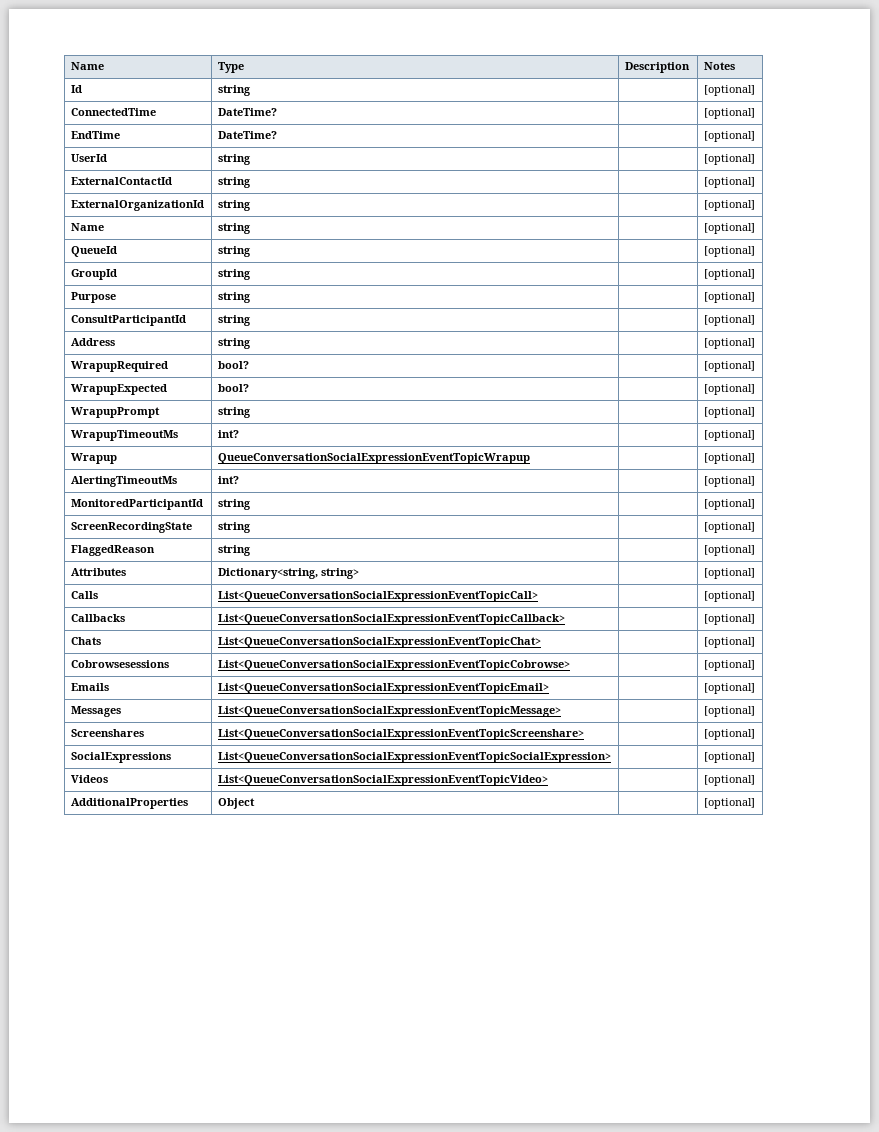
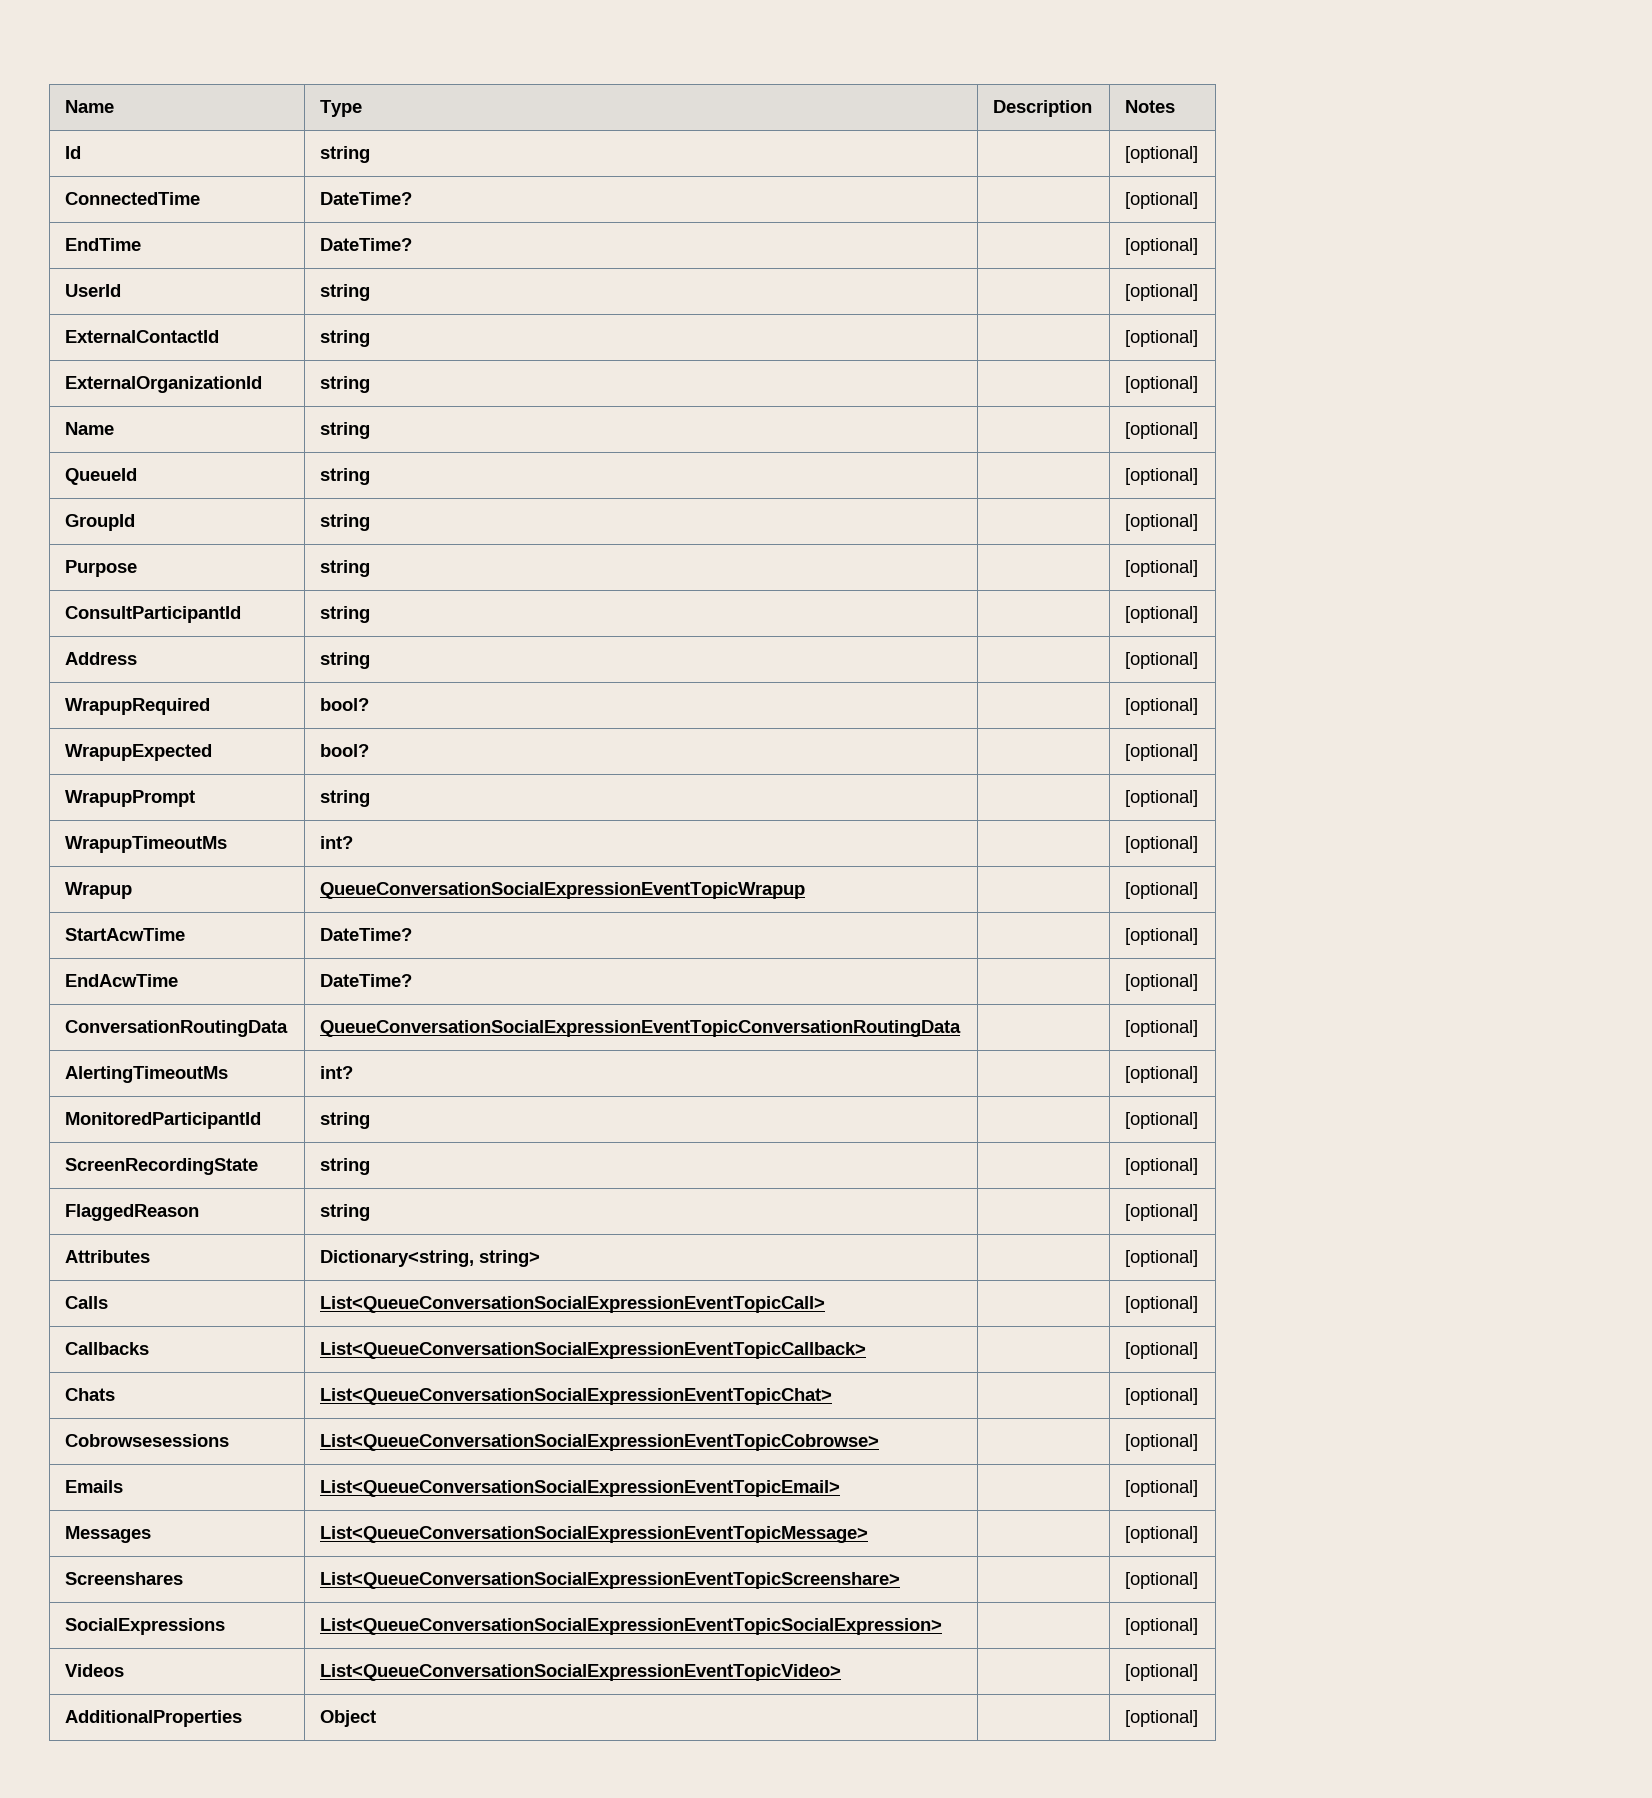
+ StartAcwTime | DateTime? | | [optional]
+ EndAcwTime | DateTime? | | [optional]
+ ConversationRoutingData | QueueConversationSocialExpressionEventTopicConversationRoutingData | | [optional]

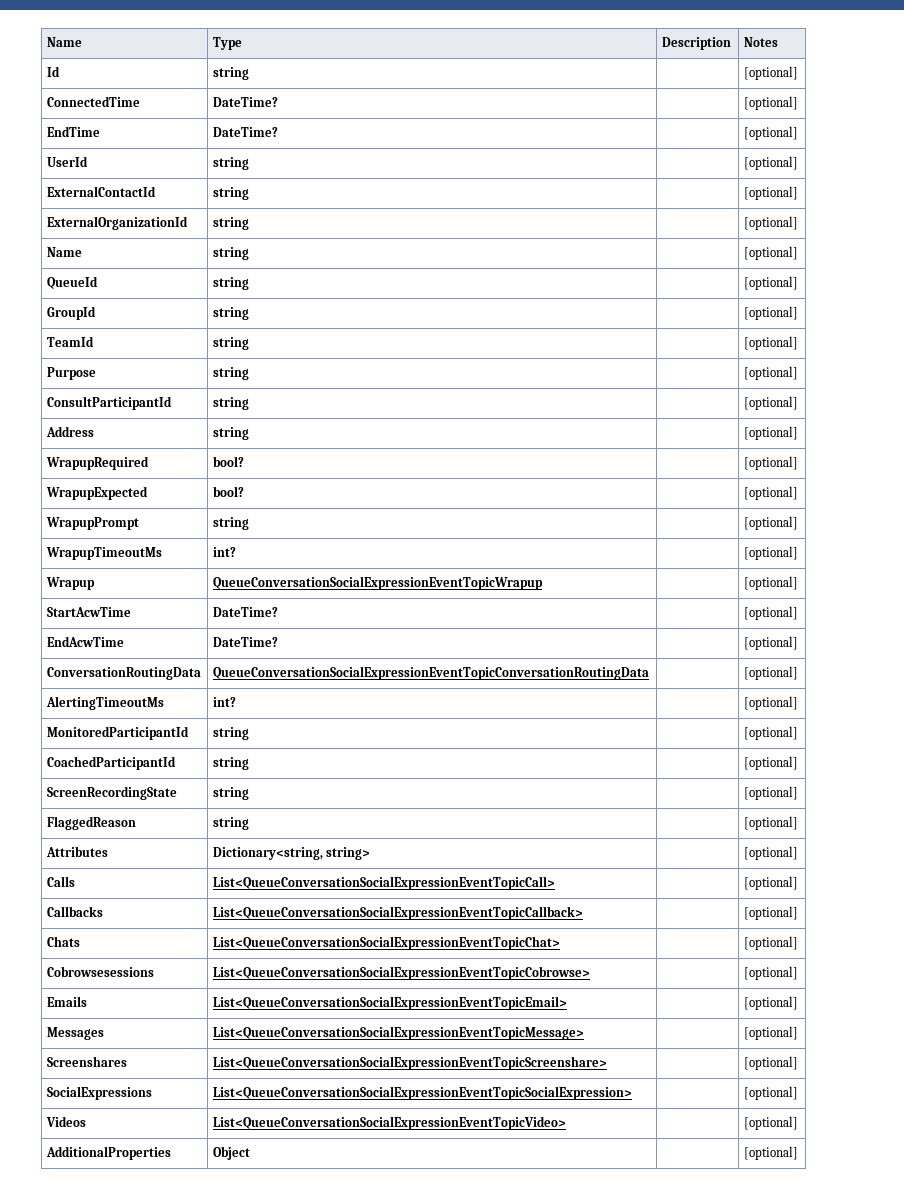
+ TeamId | string | | [optional]
+ CoachedParticipantId | string | | [optional]

